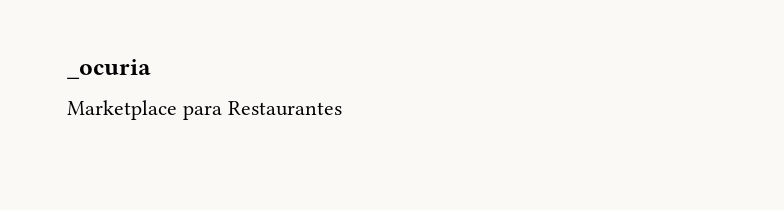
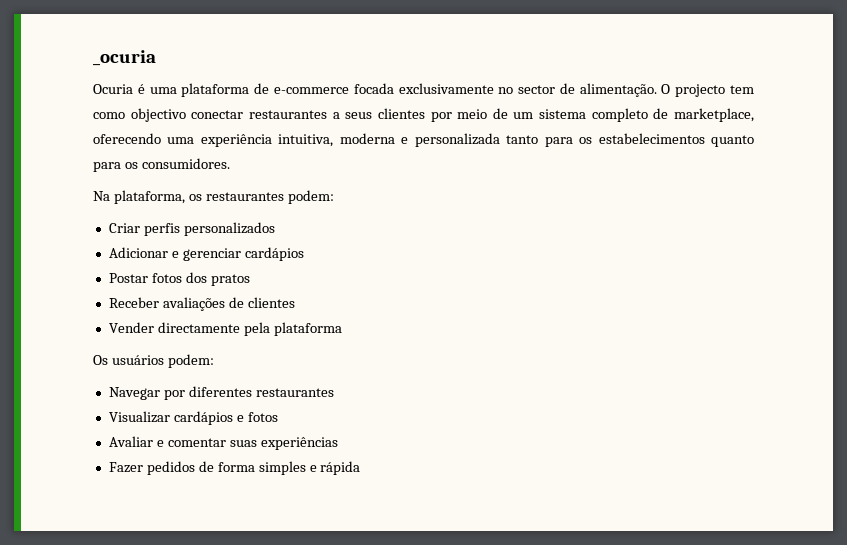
- Marketplace para Restaurantes
+ Ocuria é uma plataforma de e-commerce focada exclusivamente no sector de alimentação. O projecto tem como objectivo conectar restaurantes a seus clientes por meio de um sistema completo de marketplace, oferecendo uma experiência intuitiva, moderna e personalizada tanto para os estabelecimentos quanto para os consumidores.
+ Na plataforma, os restaurantes podem:
+ Criar perfis personalizados
+ Adicionar e gerenciar cardápios
+ Postar fotos dos pratos
+ Receber avaliações de clientes
+ Vender directamente pela plataforma
+ Os usuários podem:
+ Navegar por diferentes restaurantes
+ Visualizar cardápios e fotos
+ Avaliar e comentar suas experiências
+ Fazer pedidos de forma simples e rápida

